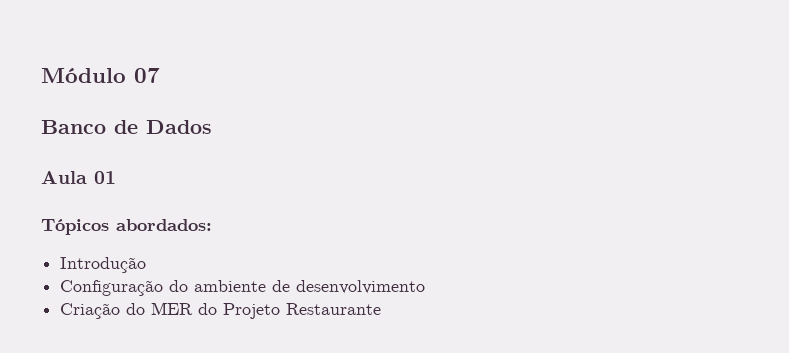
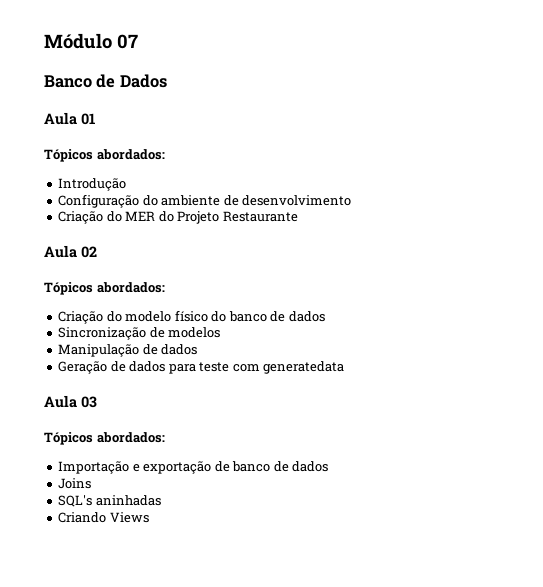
+ Aula 02
+ Tópicos abordados:
+ Criação do modelo físico do banco de dados
+ Sincronização de modelos
+ Manipulação de dados
+ Geração de dados para teste com generatedata
+ Aula 03
+ Tópicos abordados:
+ Importação e exportação de banco de dados
+ Joins
+ SQL's aninhadas
+ Criando Views

